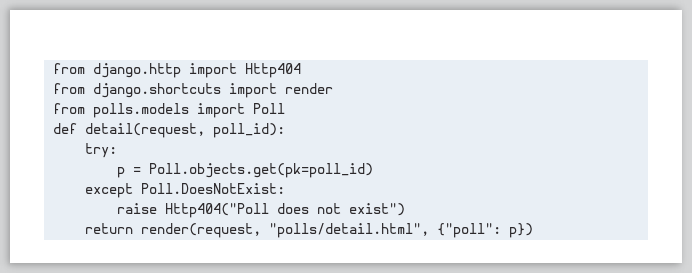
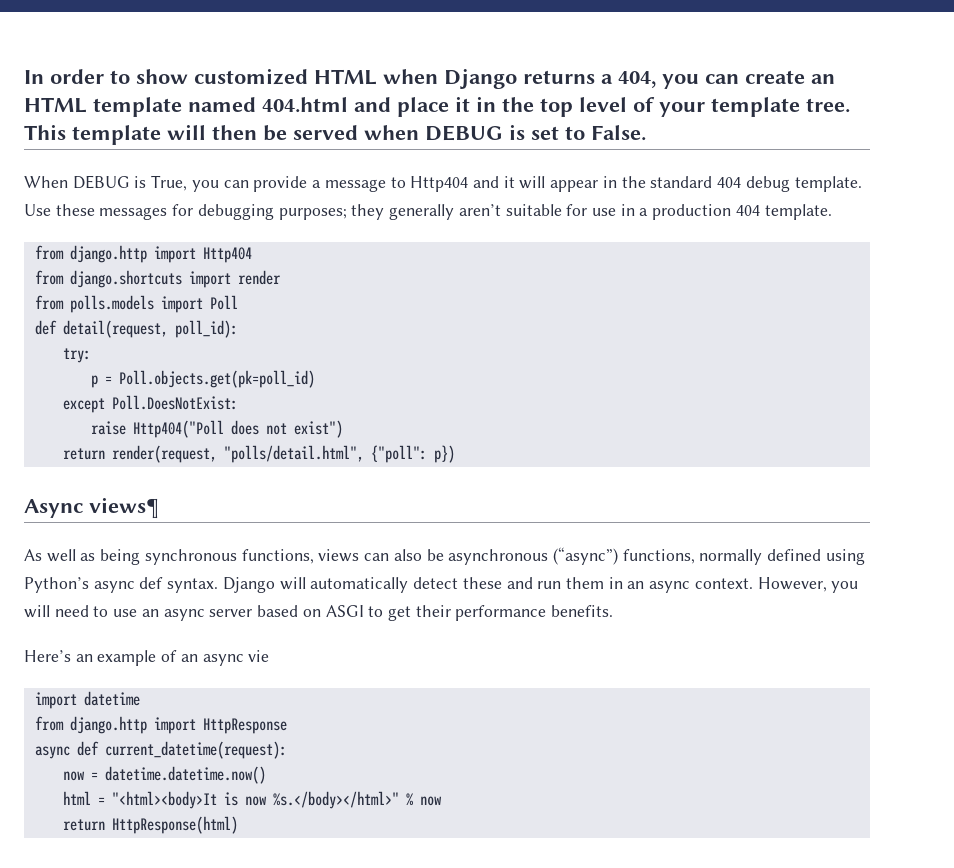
+ In order to show customized HTML when Django returns a 404, you can create an HTML template named 404.html and place it in the top level of your template tree. This template will then be served when DEBUG is set to False.
+ When DEBUG is True, you can provide a message to Http404 and it will appear in the standard 404 debug template. Use these messages for debugging purposes; they generally aren’t suitable for use in a production 404 template.
+ Async views¶
+ As well as being synchronous functions, views can also be asynchronous (“async”) functions, normally defined using Python’s async def syntax. Django will automatically detect these and run them in an async context. However, you will need to use an async server based on ASGI to get their performance benefits.
+ Here’s an example of an async vie
+ import datetime
+ from django.http import HttpResponse
+ async def current_datetime(request):
+ now = datetime.datetime.now()
+ html = "<html><body>It is now %s.</body></html>" % now
+ return HttpResponse(html)

